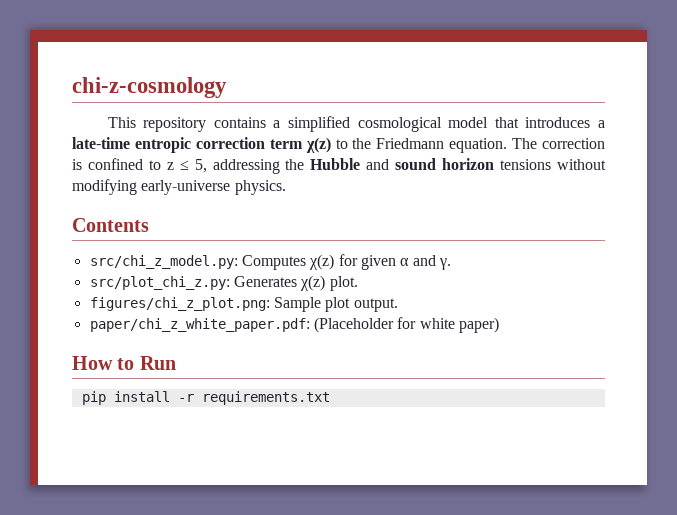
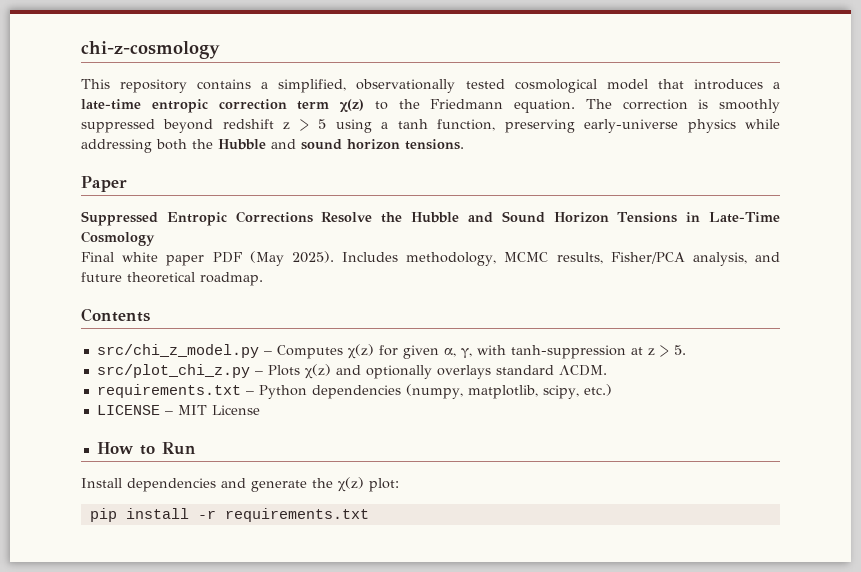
- This repository contains a simplified cosmological model that introduces a late-time entropic correction term χ(z) to the Friedmann equation.
+ This repository contains a simplified, observationally tested cosmological model that introduces a late-time entropic correction term χ(z) to the Friedmann equation.
- The correction is confined to z ≤ 5, addressing the Hubble and sound horizon tensions without modifying early-universe physics.
+ The correction is smoothly suppressed beyond redshift z > 5 using a tanh function, preserving early-universe physics while addressing both the Hubble and sound horizon tensions.
+ Paper
+ Suppressed Entropic Corrections Resolve the Hubble and Sound Horizon Tensions in Late-Time Cosmology
+ Final white paper PDF (May 2025). Includes methodology, MCMC results, Fisher/PCA analysis, and future theoretical roadmap.
- src/chi_z_model.py: Computes χ(z) for given α and γ.
- src/plot_chi_z.py: Generates χ(z) plot.
- figures/chi_z_plot.png: Sample plot output.
- paper/chi_z_white_paper.pdf: (Placeholder for white paper)
+ src/chi_z_model.py – Computes χ(z) for given α, γ, with tanh-suppression at z > 5.
+ src/plot_chi_z.py – Plots χ(z) and optionally overlays standard ΛCDM.
+ requirements.txt – Python dependencies (numpy, matplotlib, scipy, etc.)
+ LICENSE – MIT License
  How to Run
+ Install dependencies and generate the χ(z) plot:

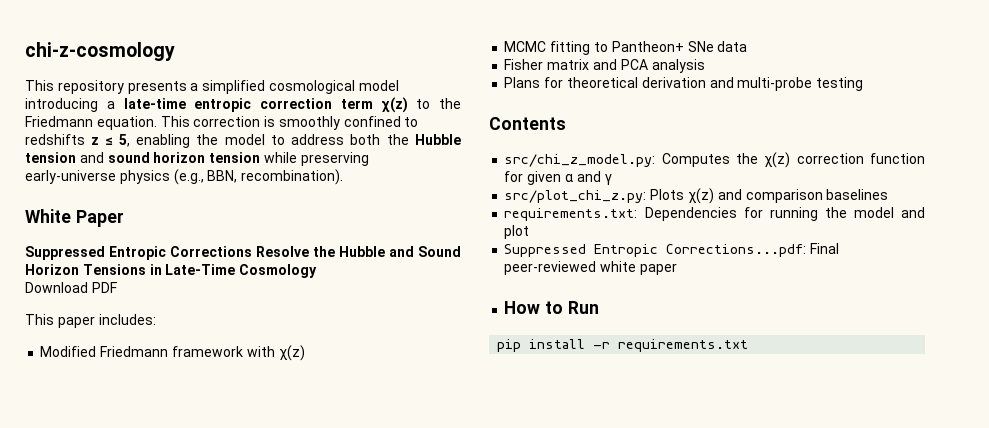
- This repository contains a simplified, observationally tested cosmological model that introduces a late-time entropic correction term χ(z) to the Friedmann equation.
+ This repository presents a simplified cosmological model introducing a late-time entropic correction term χ(z) to the Friedmann equation.
- The correction is smoothly suppressed beyond redshift z > 5 using a tanh function, preserving early-universe physics while addressing both the Hubble and sound horizon tensions.
- Paper
+ This correction is smoothly confined to redshifts z ≤ 5, enabling the model to address both the Hubble tension and sound horizon tension while preserving early-universe physics (e.g., BBN, recombination).
+ White Paper
- Final white paper PDF (May 2025). Includes methodology, MCMC results, Fisher/PCA analysis, and future theoretical roadmap.
+ Download PDF
+ This paper includes:
+ Modified Friedmann framework with χ(z)
+ MCMC fitting to Pantheon+ SNe data
+ Fisher matrix and PCA analysis
+ Plans for theoretical derivation and multi-probe testing
  Contents
- src/chi_z_model.py – Computes χ(z) for given α, γ, with tanh-suppression at z > 5.
- src/plot_chi_z.py – Plots χ(z) and optionally overlays standard ΛCDM.
- requirements.txt – Python dependencies (numpy, matplotlib, scipy, etc.)
- LICENSE – MIT License
+ src/chi_z_model.py: Computes the χ(z) correction function for given α and γ
+ src/plot_chi_z.py: Plots χ(z) and comparison baselines
+ requirements.txt: Dependencies for running the model and plot
+ Suppressed Entropic Corrections...pdf: Final peer-reviewed white paper
  How to Run
- Install dependencies and generate the χ(z) plot:

